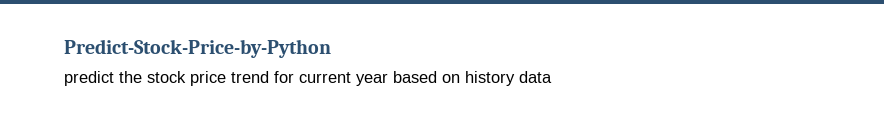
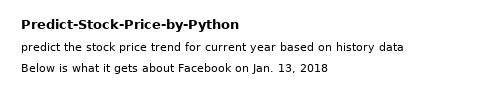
+ Below is what it gets about Facebook on Jan. 13, 2018

